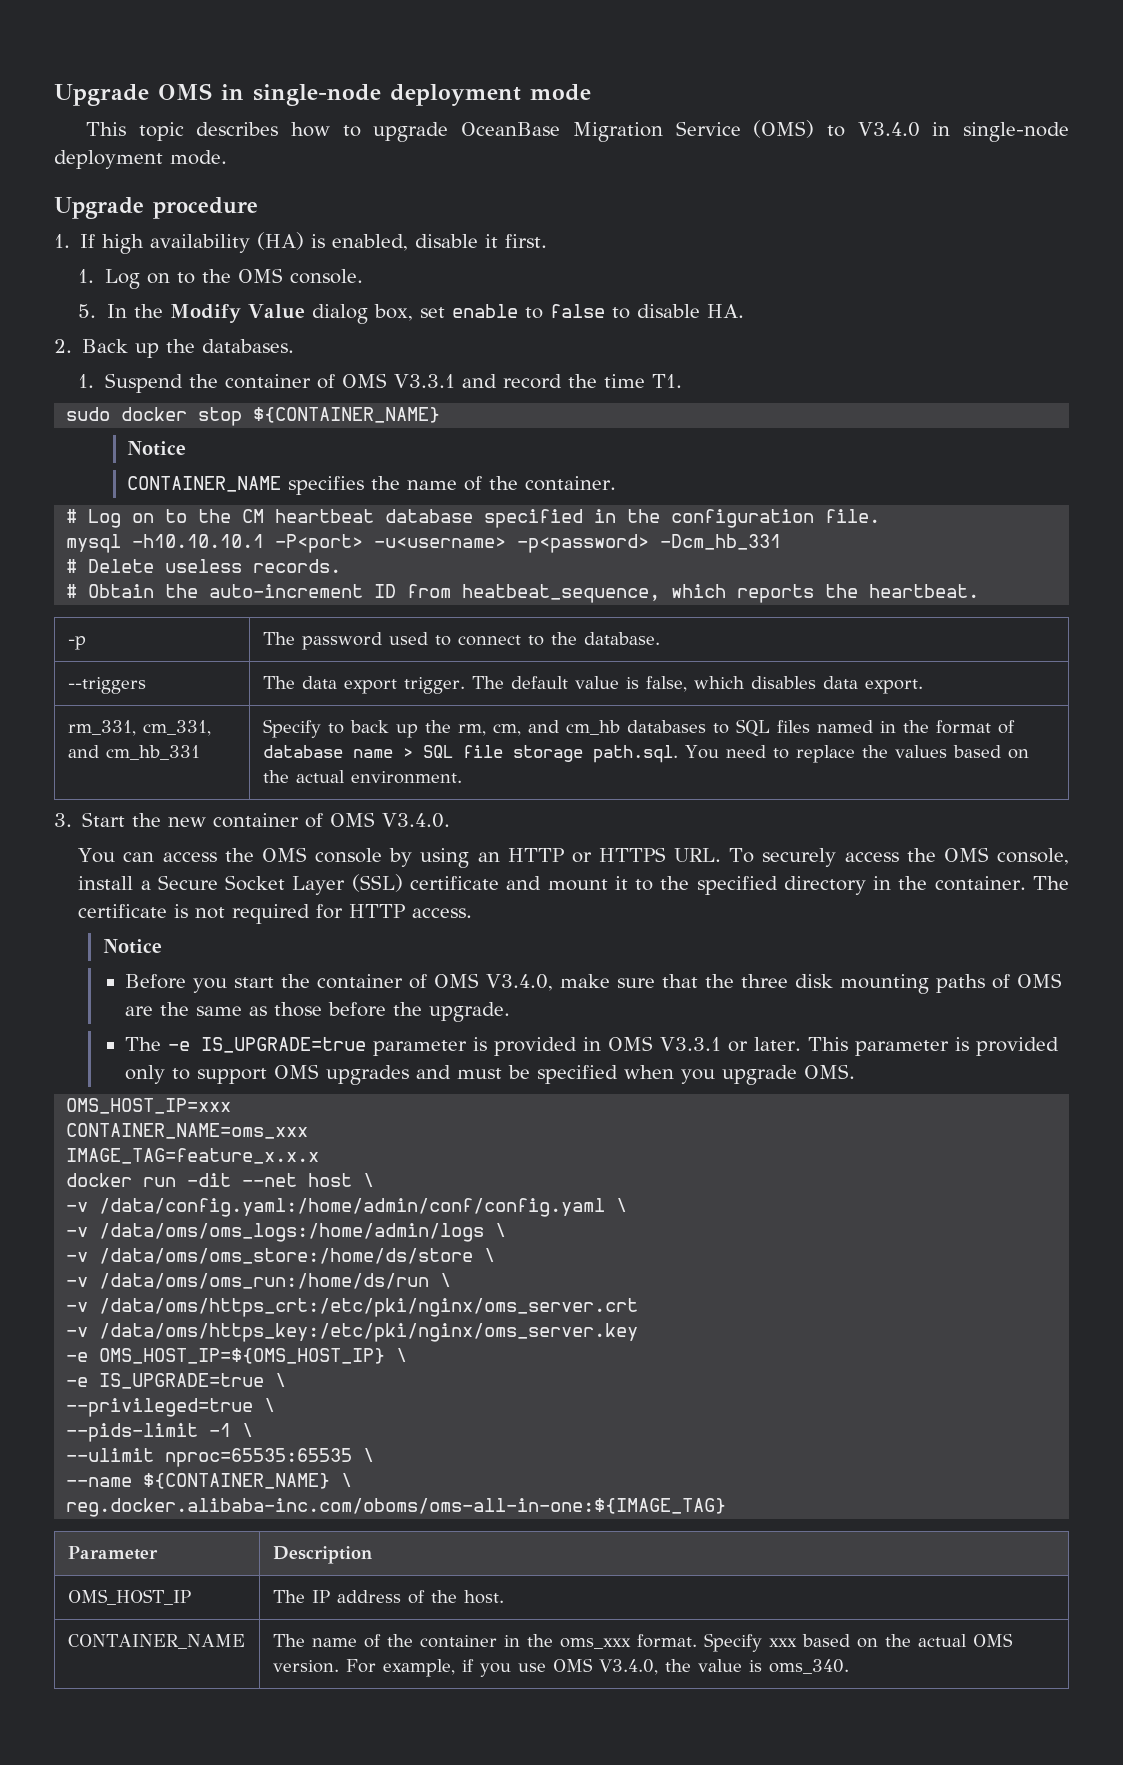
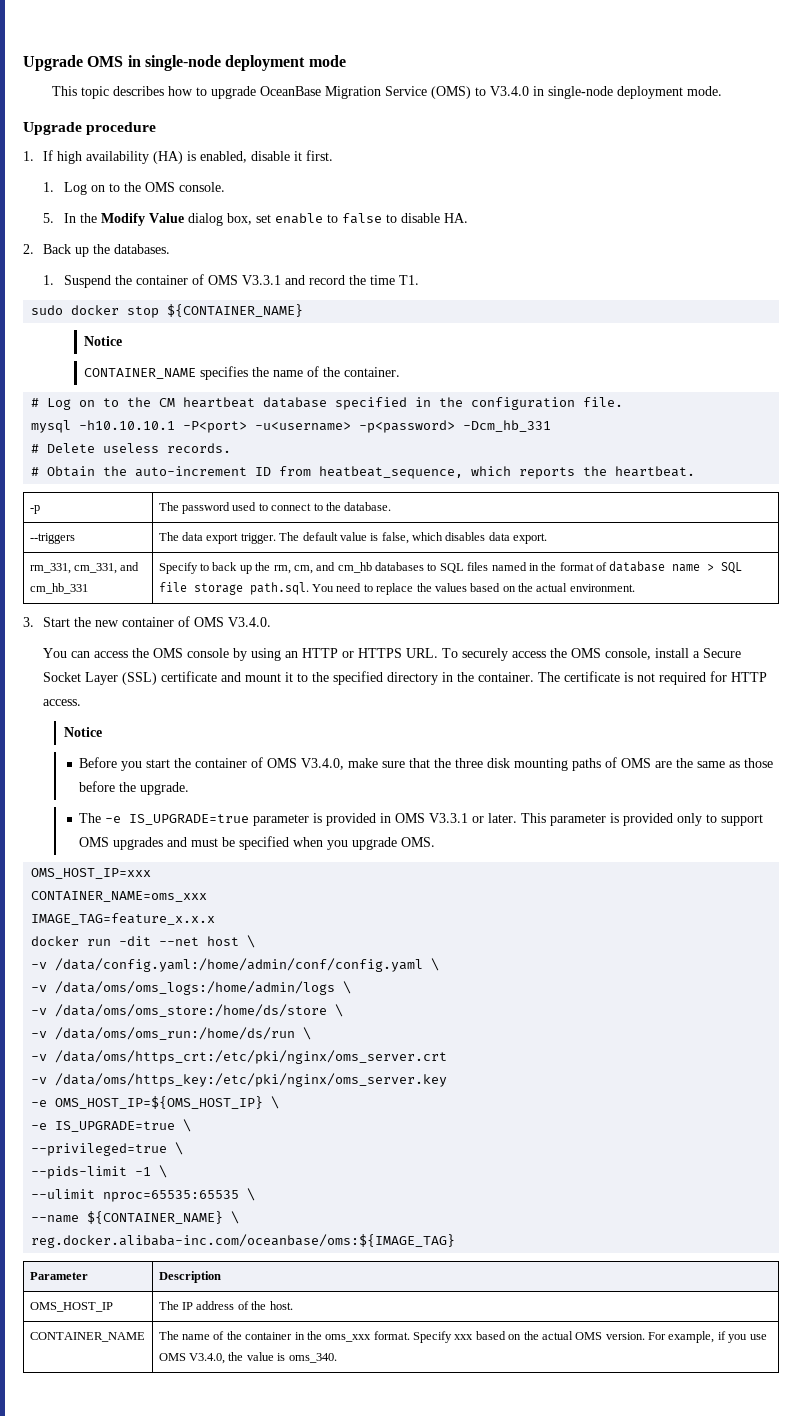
- reg.docker.alibaba-inc.com/oboms/oms-all-in-one:${IMAGE_TAG}
+ reg.docker.alibaba-inc.com/oceanbase/oms:${IMAGE_TAG}

